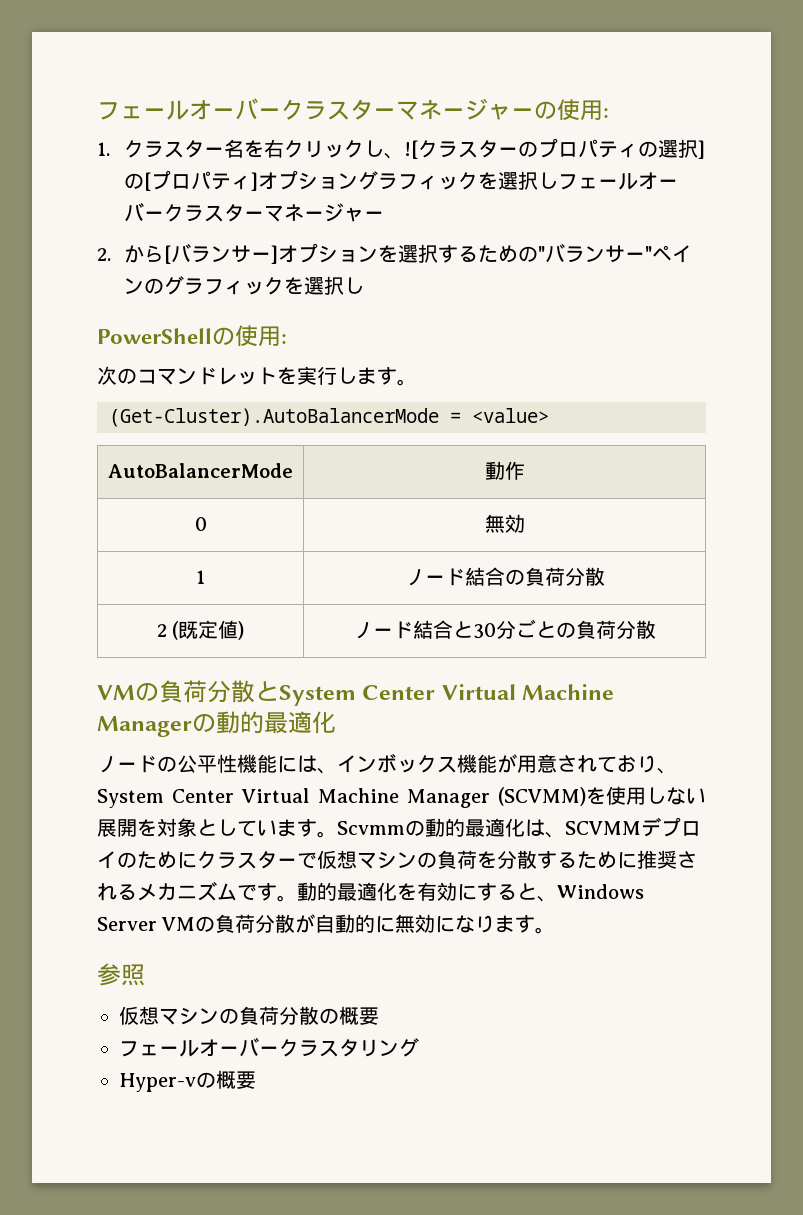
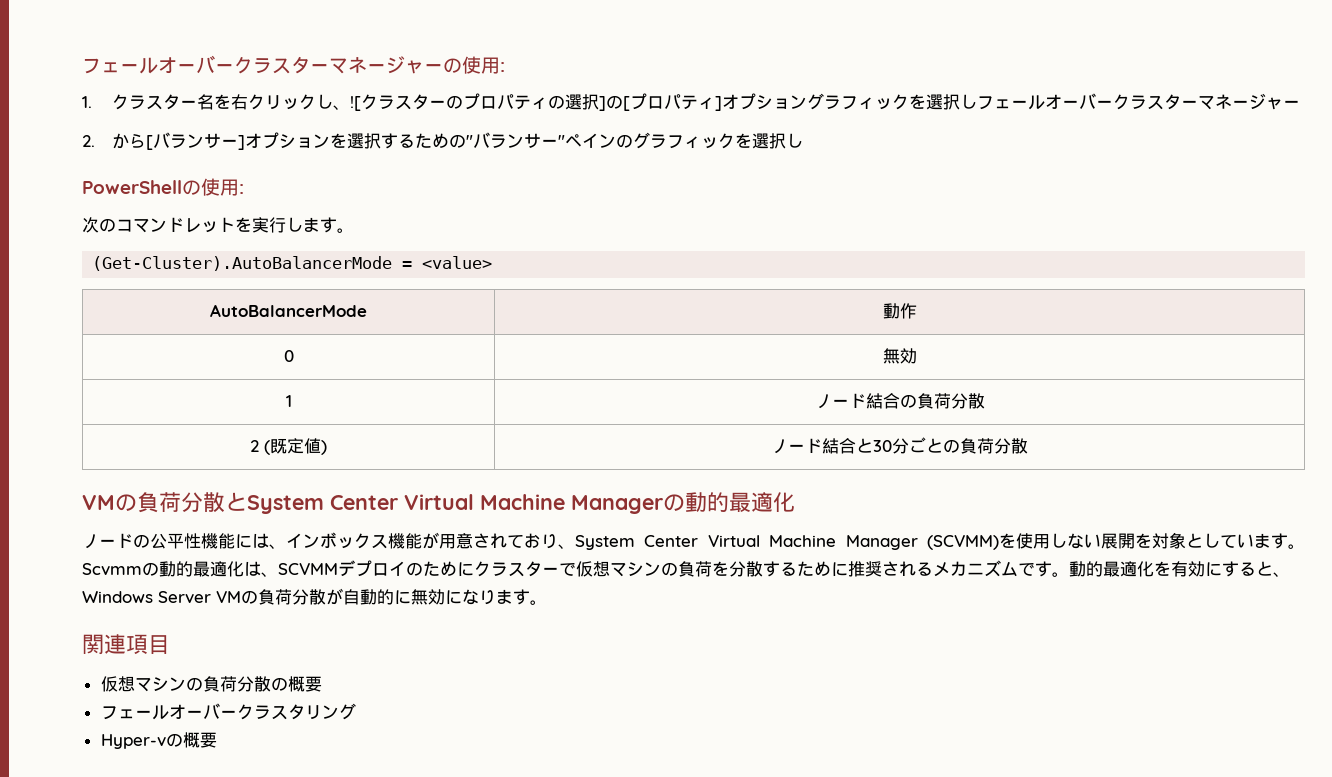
- 参照
+ 関連項目

